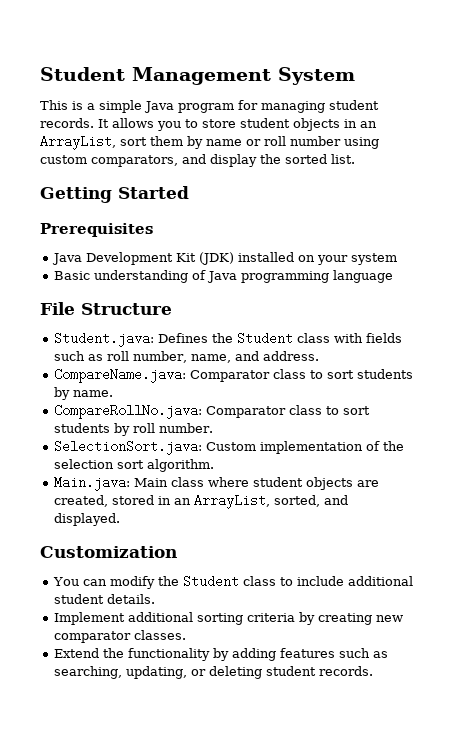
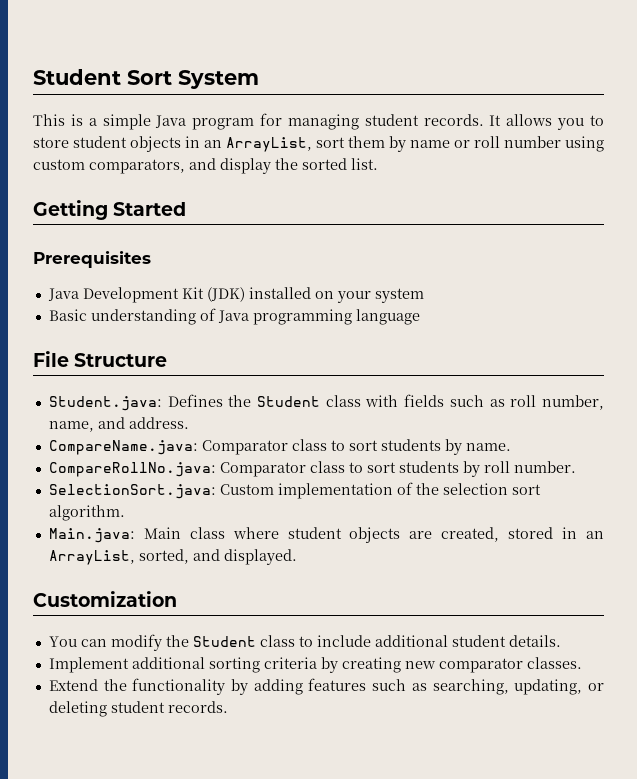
- Student Management System
+ Student Sort System

